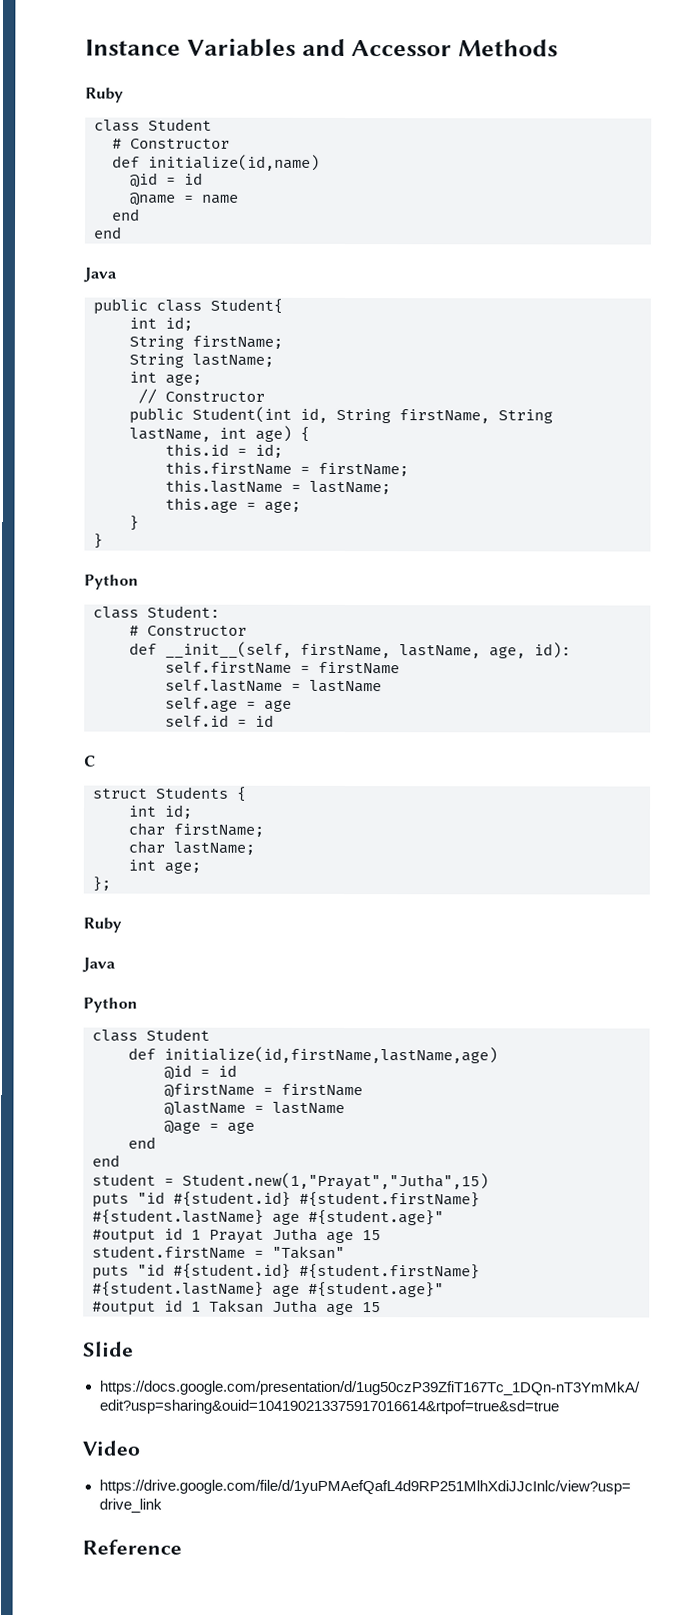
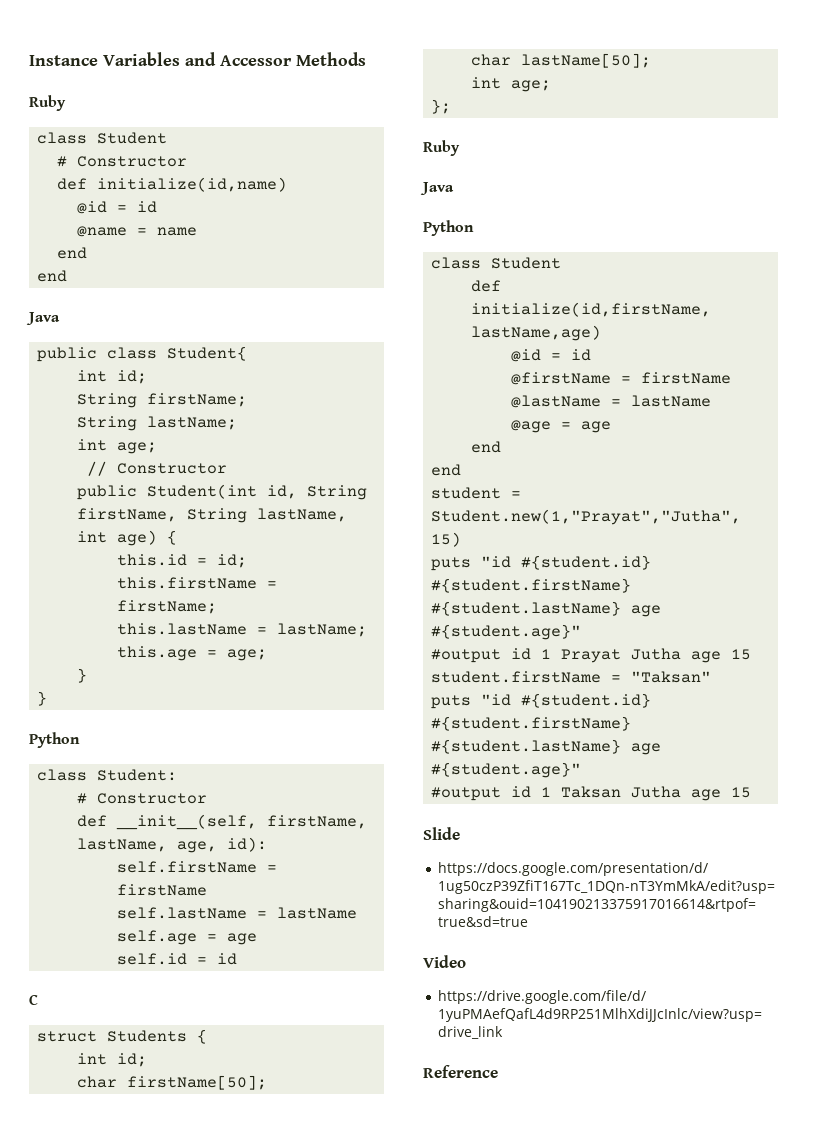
- char firstName;
- char lastName;
+ char firstName[50];
+ char lastName[50];

